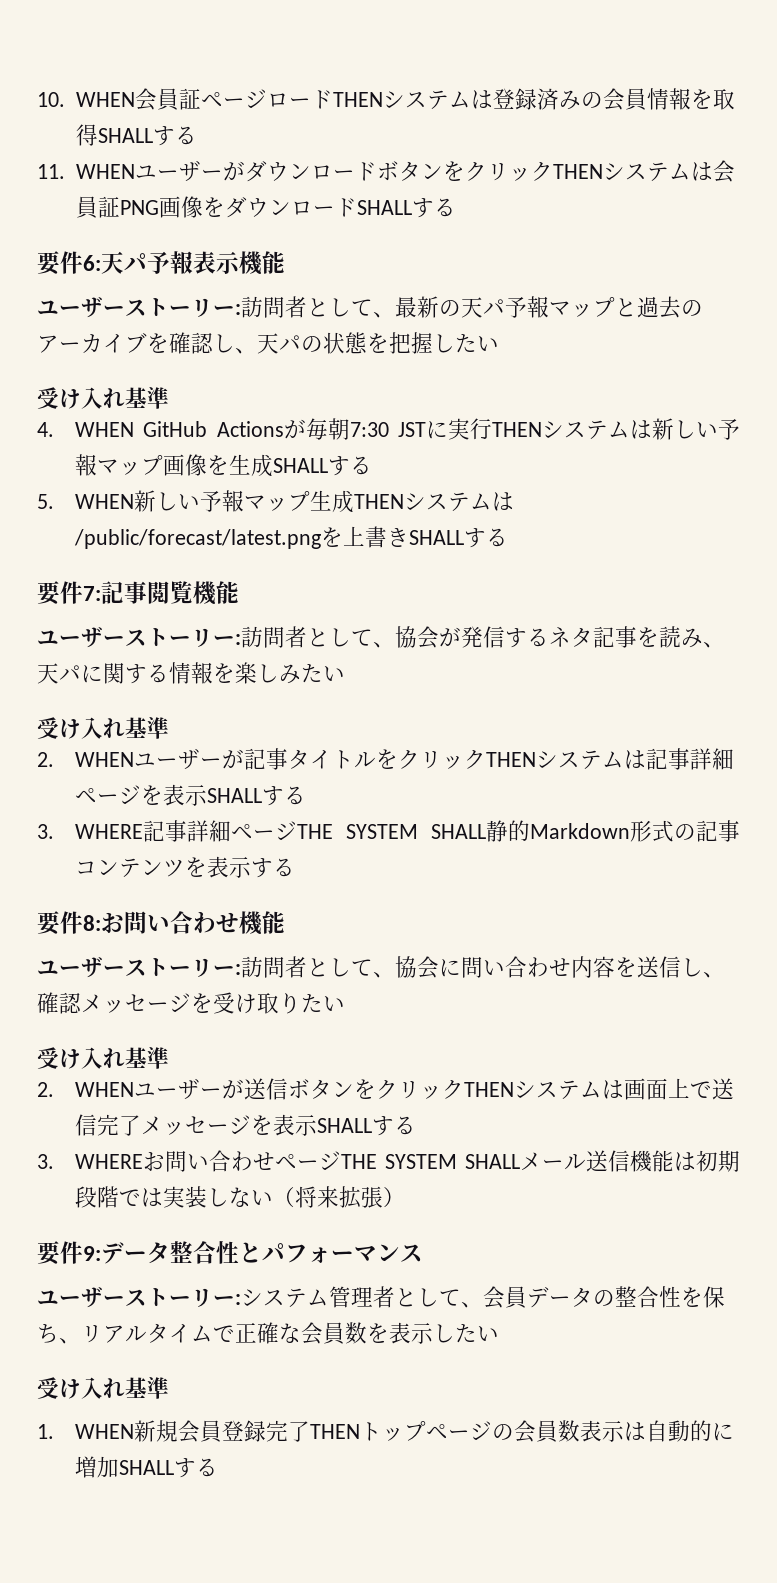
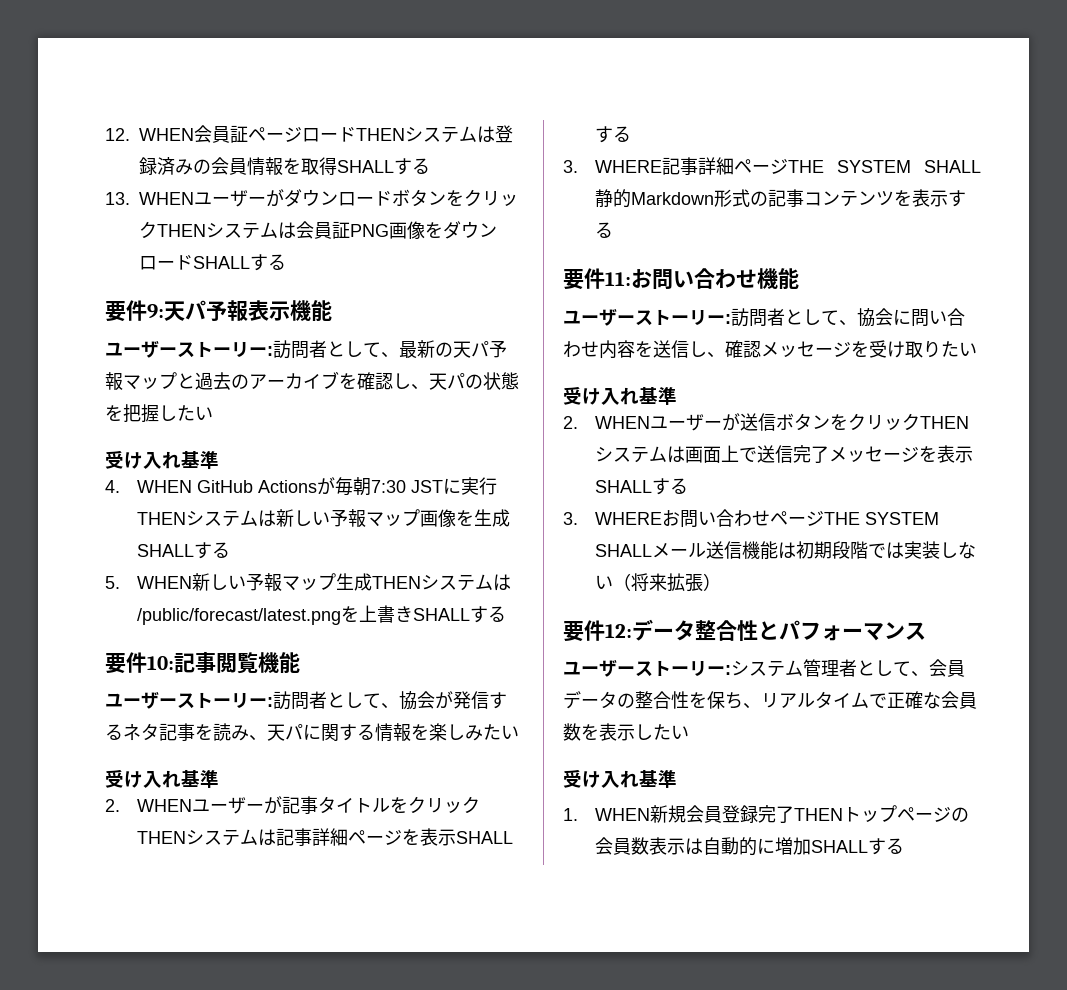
- 10. WHEN会員証ページロードTHENシステムは登録済みの会員情報を取得SHALLする
+ 12. WHEN会員証ページロードTHENシステムは登録済みの会員情報を取得SHALLする
- 11. WHENユーザーがダウンロードボタンをクリックTHENシステムは会員証PNG画像をダウンロードSHALLする
+ 13. WHENユーザーがダウンロードボタンをクリックTHENシステムは会員証PNG画像をダウンロードSHALLする
- 要件6:天パ予報表示機能
+ 要件9:天パ予報表示機能
- 要件7:記事閲覧機能
+ 要件10:記事閲覧機能
- 要件8:お問い合わせ機能
+ 要件11:お問い合わせ機能
- 要件9:データ整合性とパフォーマンス
+ 要件12:データ整合性とパフォーマンス

